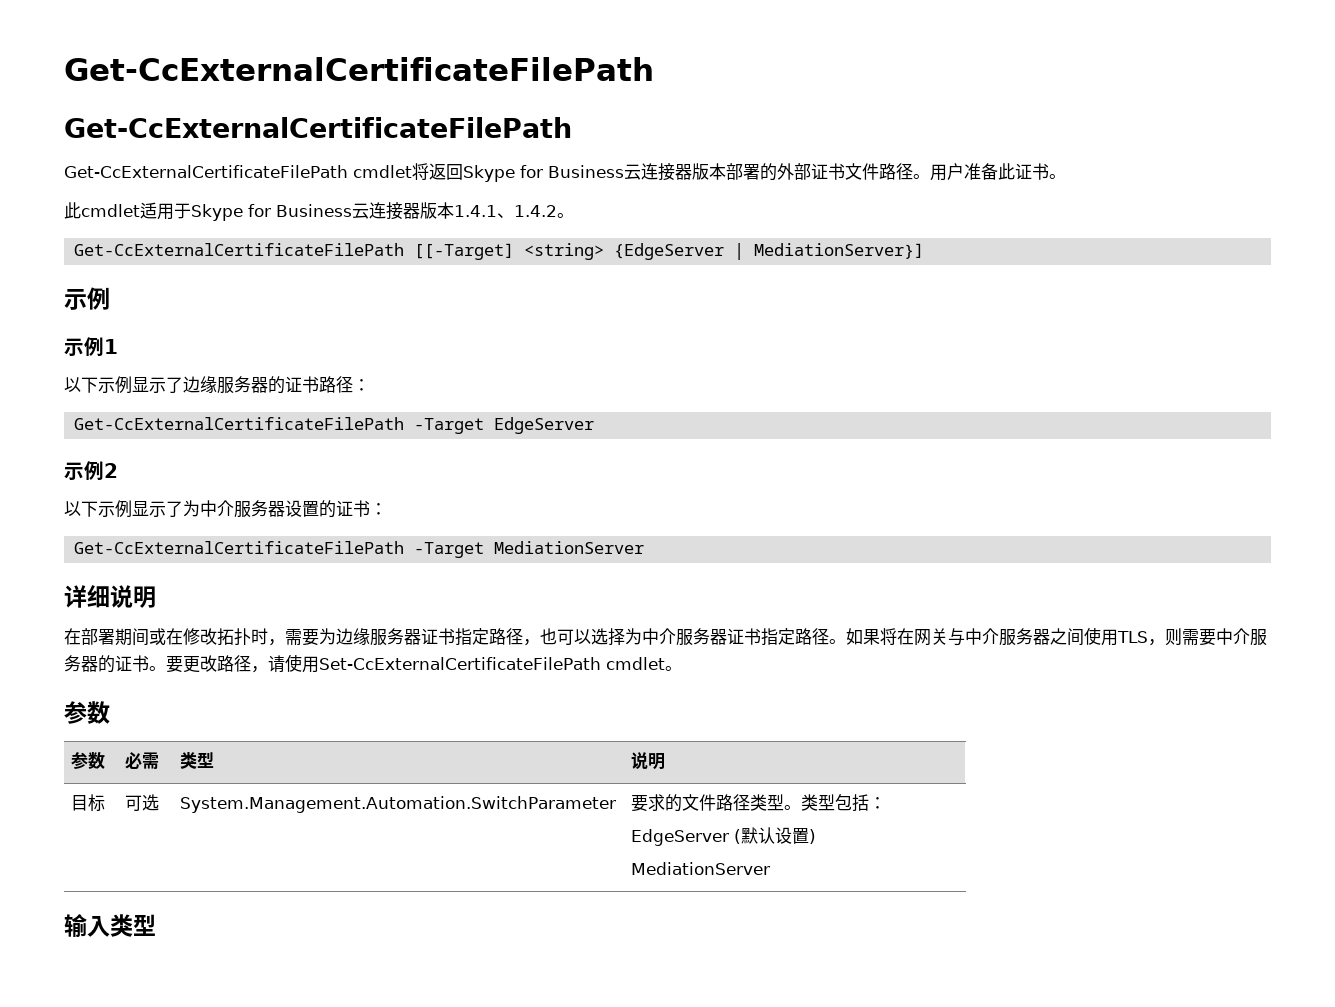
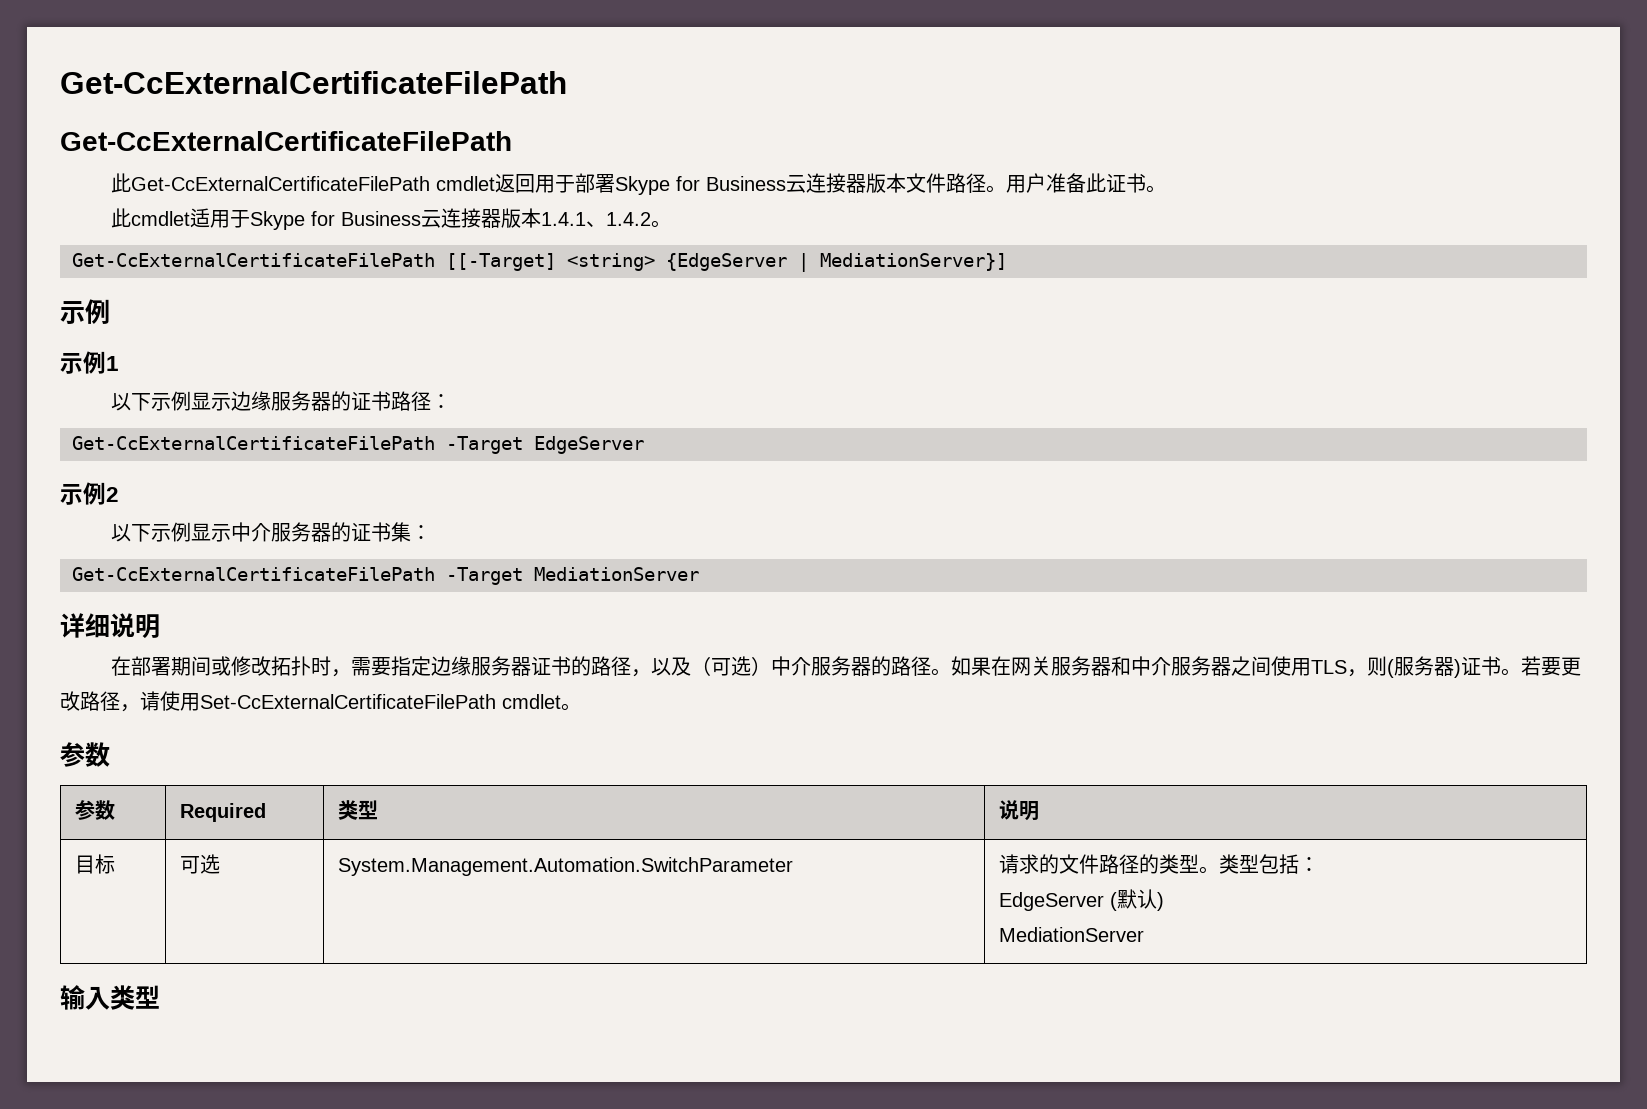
- Get-CcExternalCertificateFilePath cmdlet将返回Skype for Business云连接器版本部署的外部证书文件路径。
+ 此Get-CcExternalCertificateFilePath cmdlet返回用于部署Skype for Business云连接器版本文件路径。
- 以下示例显示了边缘服务器的证书路径：
+ 以下示例显示边缘服务器的证书路径：
- 以下示例显示了为中介服务器设置的证书：
+ 以下示例显示中介服务器的证书集：
- 在部署期间或在修改拓扑时，需要为边缘服务器证书指定路径，也可以选择为中介服务器证书指定路径。
+ 在部署期间或修改拓扑时，需要指定边缘服务器证书的路径，以及（可选）中介服务器的路径。
- 如果将在网关与中介服务器之间使用TLS，则需要中介服务器的证书。要更改路径，请使用Set-CcExternalCertificateFilePath cmdlet。
+ 如果在网关服务器和中介服务器之间使用TLS，则(服务器)证书。若要更改路径，请使用Set-CcExternalCertificateFilePath cmdlet。
- 参数 | 必需 | 类型 | 说明
+ 参数 | Required | 类型 | 说明
- 目标 | 可选 | System.Management.Automation.SwitchParameter | 要求的文件路径类型。类型包括：
- EdgeServer (默认设置)
+ 目标 | 可选 | System.Management.Automation.SwitchParameter | 请求的文件路径的类型。类型包括：
+ EdgeServer (默认)

